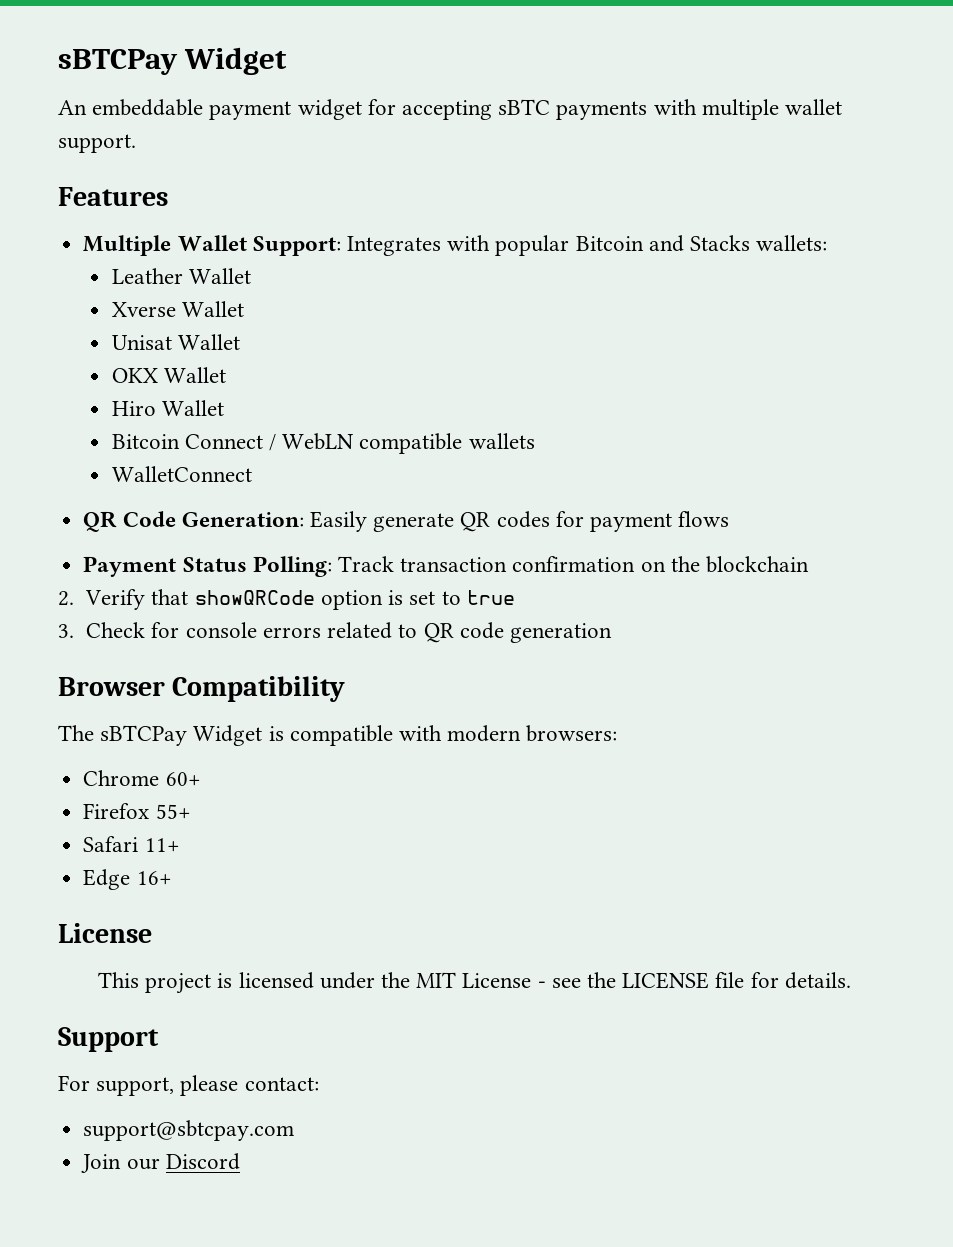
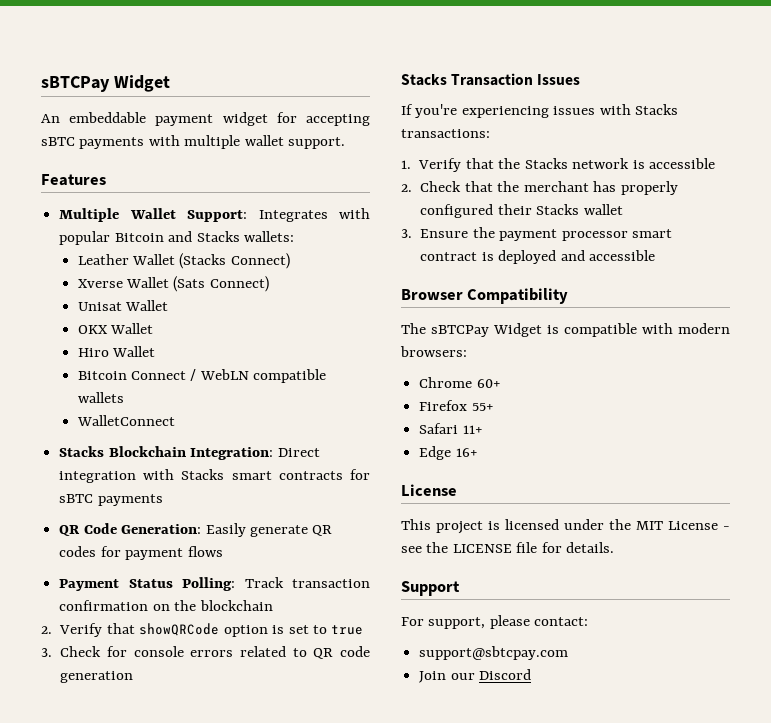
- Leather Wallet
+ Leather Wallet (Stacks Connect)
- Xverse Wallet
+ Xverse Wallet (Sats Connect)
+ Stacks Blockchain Integration: Direct integration with Stacks smart contracts for sBTC payments
+ Stacks Transaction Issues
+ If you're experiencing issues with Stacks transactions:
+ 1. Verify that the Stacks network is accessible
+ 2. Check that the merchant has properly configured their Stacks wallet
+ 3. Ensure the payment processor smart contract is deployed and accessible

